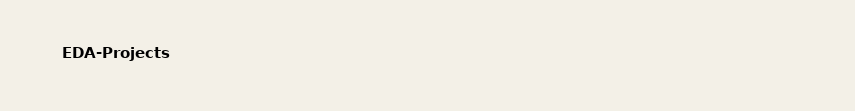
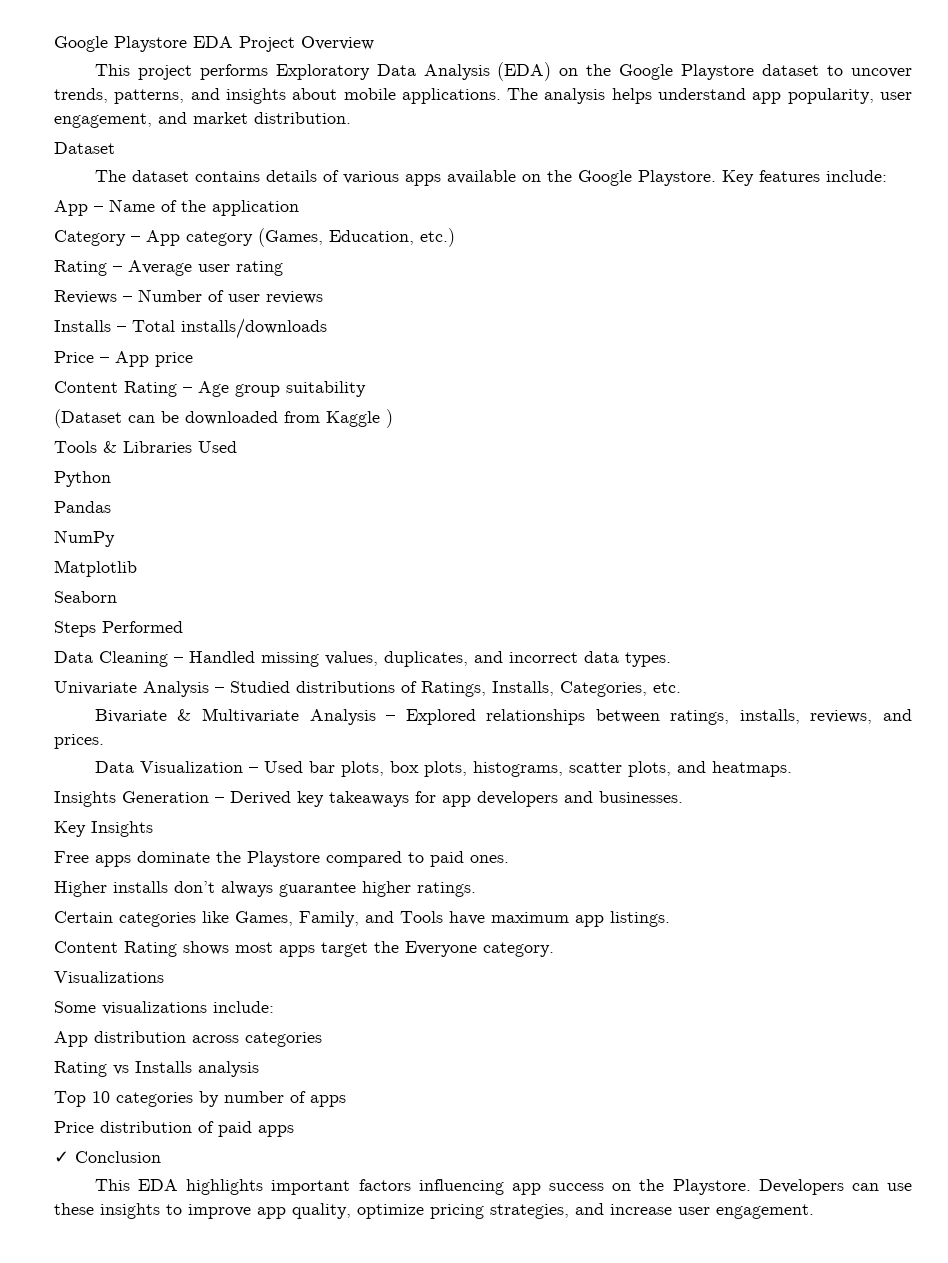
- EDA-Projects
+ Google Playstore EDA Project Overview
+ This project performs Exploratory Data Analysis (EDA) on the Google Playstore dataset to uncover trends, patterns, and insights about mobile applications. The analysis helps understand app popularity, user engagement, and market distribution.
+ Dataset
+ The dataset contains details of various apps available on the Google Playstore. Key features include:
+ App – Name of the application
+ Category – App category (Games, Education, etc.)
+ Rating – Average user rating
+ Reviews – Number of user reviews
+ Installs – Total installs/downloads
+ Price – App price
+ Content Rating – Age group suitability
+ (Dataset can be downloaded from Kaggle )
+ Tools & Libraries Used
+ Python
+ Pandas
+ NumPy
+ Matplotlib
+ Seaborn
+ Steps Performed
+ Data Cleaning – Handled missing values, duplicates, and incorrect data types.
+ Univariate Analysis – Studied distributions of Ratings, Installs, Categories, etc.
+ Bivariate & Multivariate Analysis – Explored relationships between ratings, installs, reviews, and prices.
+ Data Visualization – Used bar plots, box plots, histograms, scatter plots, and heatmaps.
+ Insights Generation – Derived key takeaways for app developers and businesses.
+ Key Insights
+ Free apps dominate the Playstore compared to paid ones.
+ Higher installs don’t always guarantee higher ratings.
+ Certain categories like Games, Family, and Tools have maximum app listings.
+ Content Rating shows most apps target the Everyone category.
+ Visualizations
+ Some visualizations include:
+ App distribution across categories
+ Rating vs Installs analysis
+ Top 10 categories by number of apps
+ Price distribution of paid apps
+ ✓ Conclusion
+ This EDA highlights important factors influencing app success on the Playstore. Developers can use these insights to improve app quality, optimize pricing strategies, and increase user engagement.

